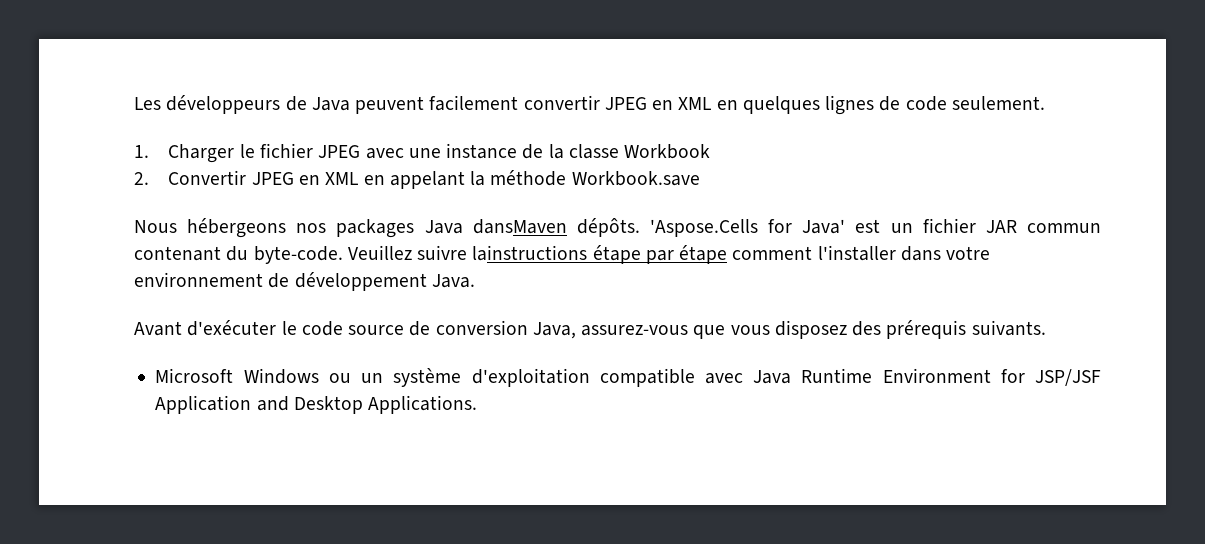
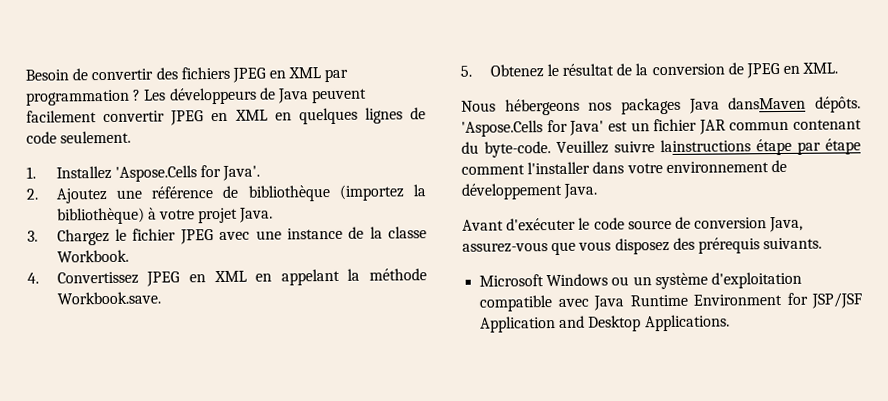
+ Besoin de convertir des fichiers JPEG en XML par programmation ?
- 1. Charger le fichier JPEG avec une instance de la classe Workbook
- 2. Convertir JPEG en XML en appelant la méthode Workbook.save
+ 1. Installez 'Aspose.Cells for Java'.
+ 2. Ajoutez une référence de bibliothèque (importez la bibliothèque) à votre projet Java.
+ 3. Chargez le fichier JPEG avec une instance de la classe Workbook.
+ 4. Convertissez JPEG en XML en appelant la méthode Workbook.save.
+ 5. Obtenez le résultat de la conversion de JPEG en XML.

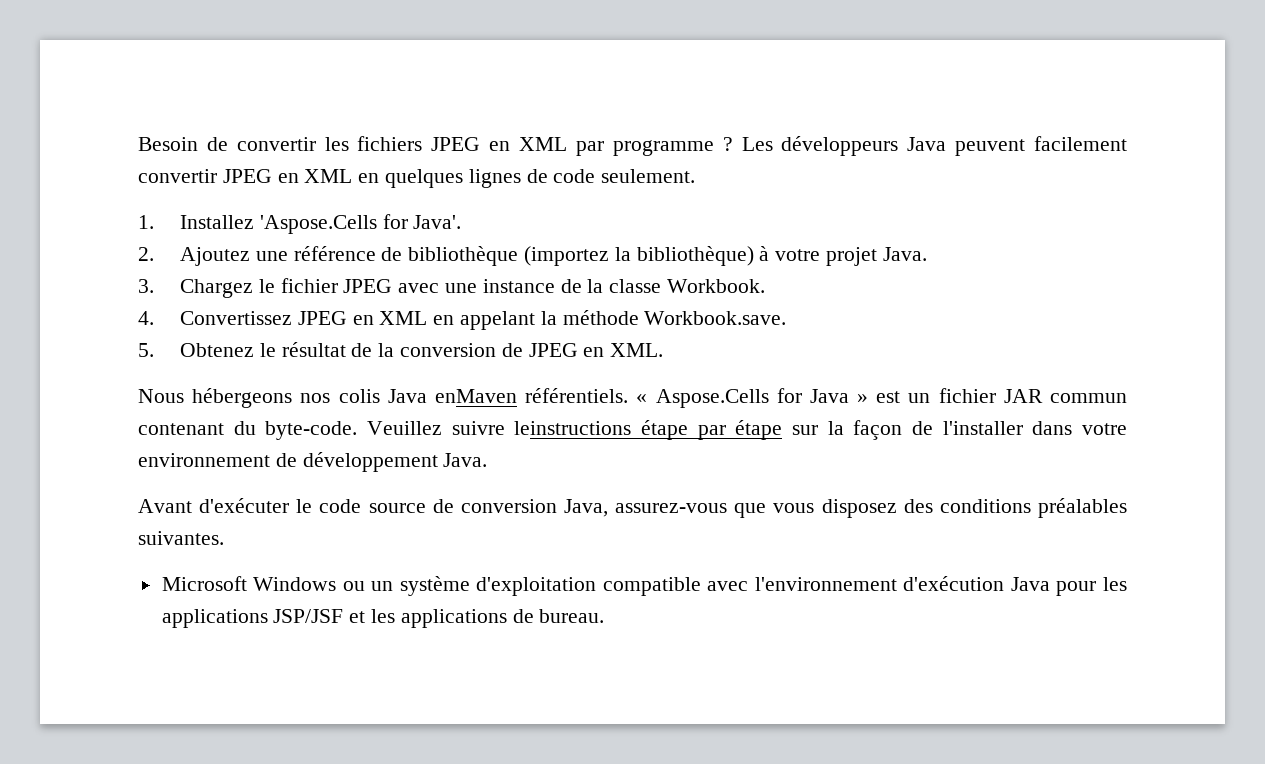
- Besoin de convertir des fichiers JPEG en XML par programmation ?
+ Besoin de convertir les fichiers JPEG en XML par programme ?
- Les développeurs de Java peuvent facilement convertir JPEG en XML en quelques lignes de code seulement.
+ Les développeurs Java peuvent facilement convertir JPEG en XML en quelques lignes de code seulement.
- Nous hébergeons nos packages Java dansMaven dépôts. 'Aspose.Cells for Java' est un fichier JAR commun contenant du byte-code.
+ Nous hébergeons nos colis Java enMaven référentiels. « Aspose.Cells for Java » est un fichier JAR commun contenant du byte-code.
- Veuillez suivre lainstructions étape par étape comment l'installer dans votre environnement de développement Java.
+ Veuillez suivre leinstructions étape par étape sur la façon de l'installer dans votre environnement de développement Java.
- Avant d'exécuter le code source de conversion Java, assurez-vous que vous disposez des prérequis suivants.
+ Avant d'exécuter le code source de conversion Java, assurez-vous que vous disposez des conditions préalables suivantes.
- Microsoft Windows ou un système d'exploitation compatible avec Java Runtime Environment for JSP/JSF Application and Desktop Applications.
+ Microsoft Windows ou un système d'exploitation compatible avec l'environnement d'exécution Java pour les applications JSP/JSF et les applications de bureau.

